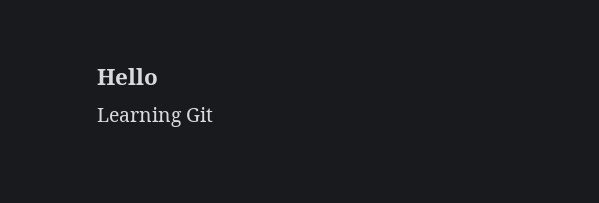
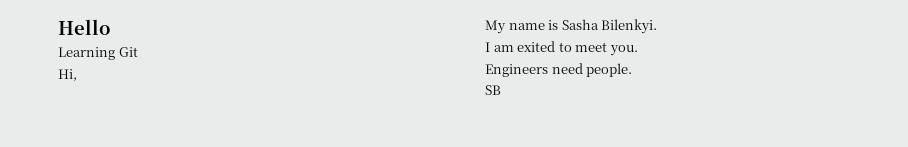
+ Hi,
+ My name is Sasha Bilenkyi.
+ I am exited to meet you.
+ Engineers need people.
+ SB

